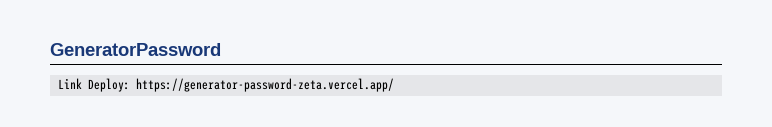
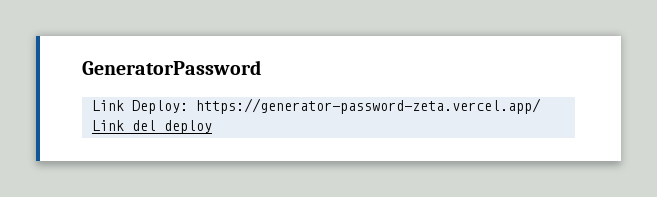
- Link Deploy: https://generator-password-zeta.vercel.app/
+ Link Deploy: https://generator-password-zeta.vercel.app/ Link del deploy

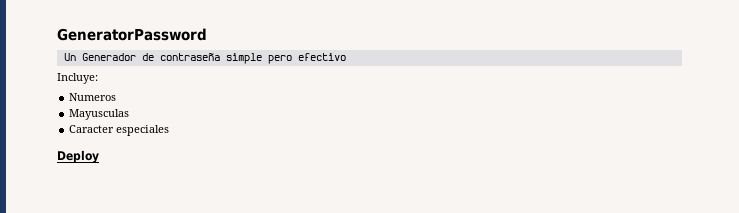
- Link Deploy: https://generator-password-zeta.vercel.app/ Link del deploy
+ Un Generador de contraseña simple pero efectivo
+ Incluye:
+ Numeros
+ Mayusculas
+ Caracter especiales
+ Deploy

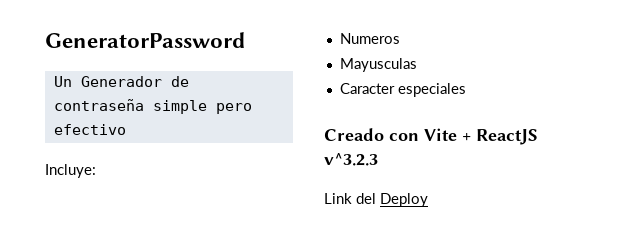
- Deploy
+ Creado con Vite + ReactJS v^3.2.3
+ Link del Deploy

